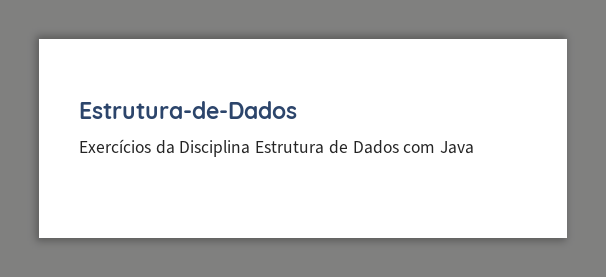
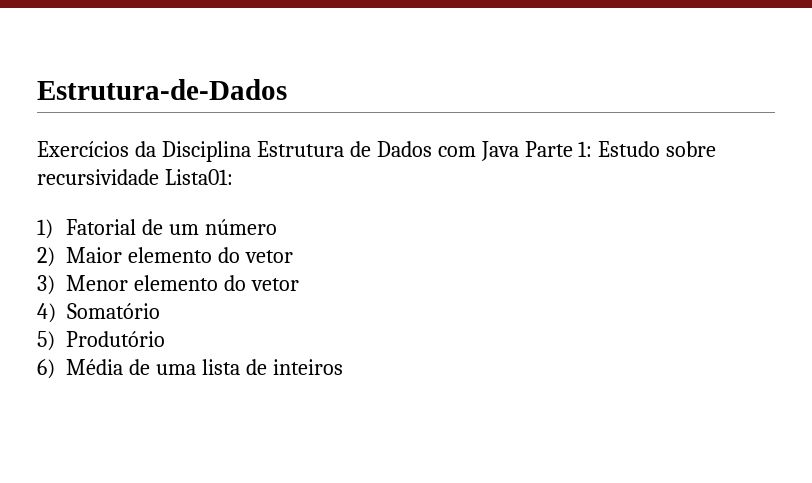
- Exercícios da Disciplina Estrutura de Dados com Java
+ Exercícios da Disciplina Estrutura de Dados com Java Parte 1: Estudo sobre recursividade Lista01:
+ 1) Fatorial de um número
+ 2) Maior elemento do vetor
+ 3) Menor elemento do vetor
+ 4) Somatório
+ 5) Produtório
+ 6) Média de uma lista de inteiros

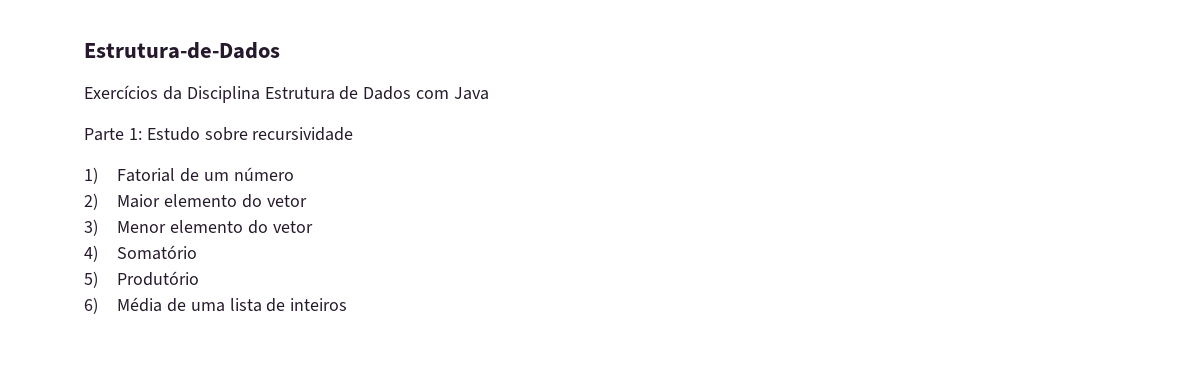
- Exercícios da Disciplina Estrutura de Dados com Java Parte 1: Estudo sobre recursividade Lista01:
+ Exercícios da Disciplina Estrutura de Dados com Java
+ Parte 1: Estudo sobre recursividade

